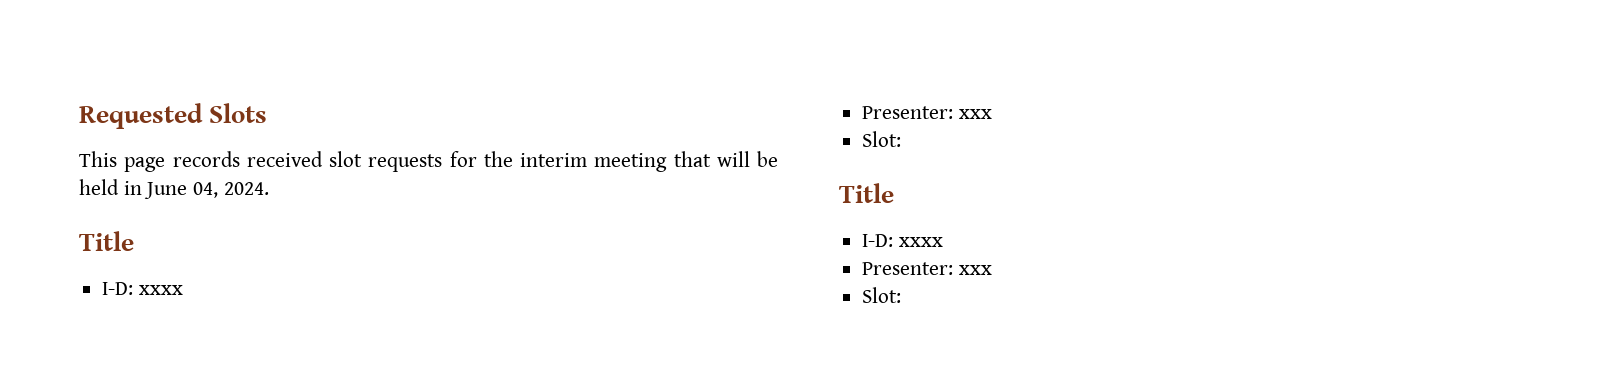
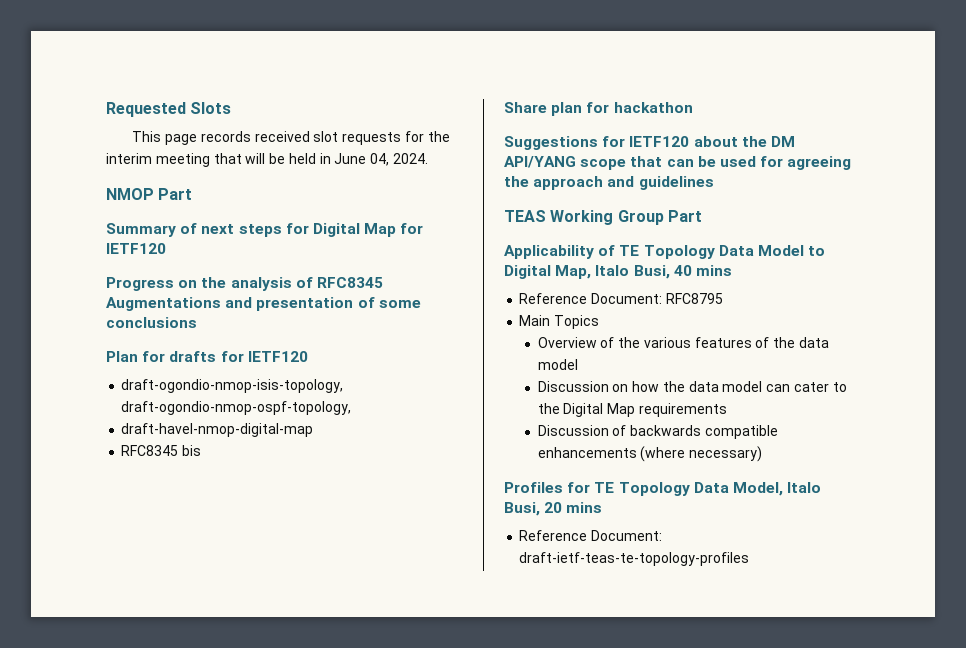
  This page records received slot requests for the interim meeting that will be held in June 04, 2024.
- Title
- I-D: xxxx
- Presenter: xxx
- Slot:
- Title
- I-D: xxxx
- Presenter: xxx
- Slot:
+ NMOP Part
+ Summary of next steps for Digital Map for IETF120
+ Progress on the analysis of RFC8345 Augmentations and presentation of some conclusions
+ Plan for drafts for IETF120
+ draft-ogondio-nmop-isis-topology, draft-ogondio-nmop-ospf-topology,
+ draft-havel-nmop-digital-map
+ RFC8345 bis
+ Share plan for hackathon
+ Suggestions for IETF120 about the DM API/YANG scope that can be used for agreeing the approach and guidelines
+ TEAS Working Group Part
+ Applicability of TE Topology Data Model to Digital Map, Italo Busi, 40 mins
+ Reference Document: RFC8795
+ Main Topics
+ Overview of the various features of the data model
+ Discussion on how the data model can cater to the Digital Map requirements
+ Discussion of backwards compatible enhancements (where necessary)
+ Profiles for TE Topology Data Model, Italo Busi, 20 mins
+ Reference Document: draft-ietf-teas-te-topology-profiles

